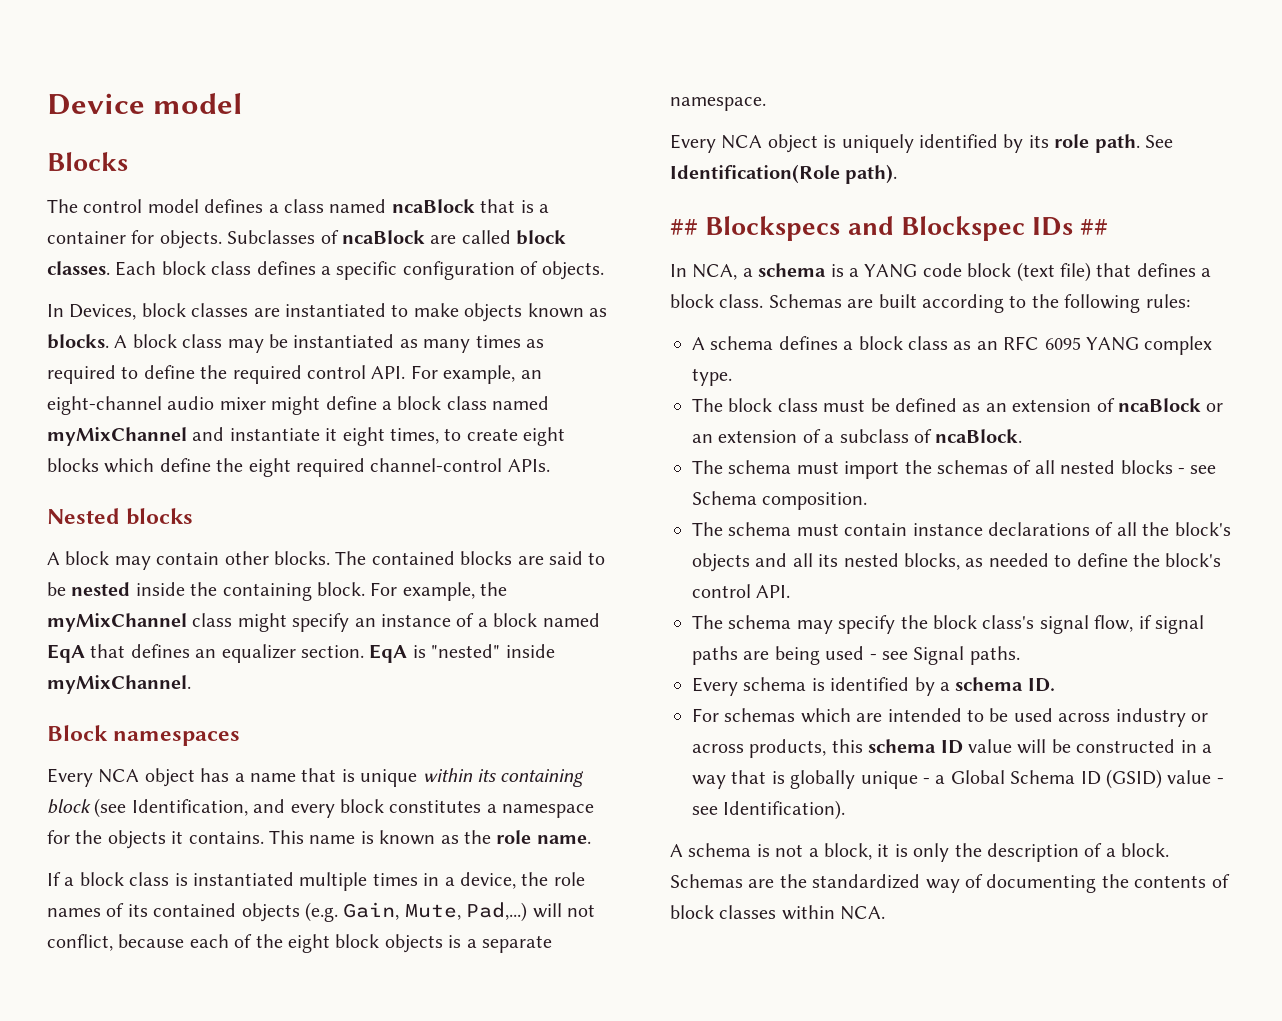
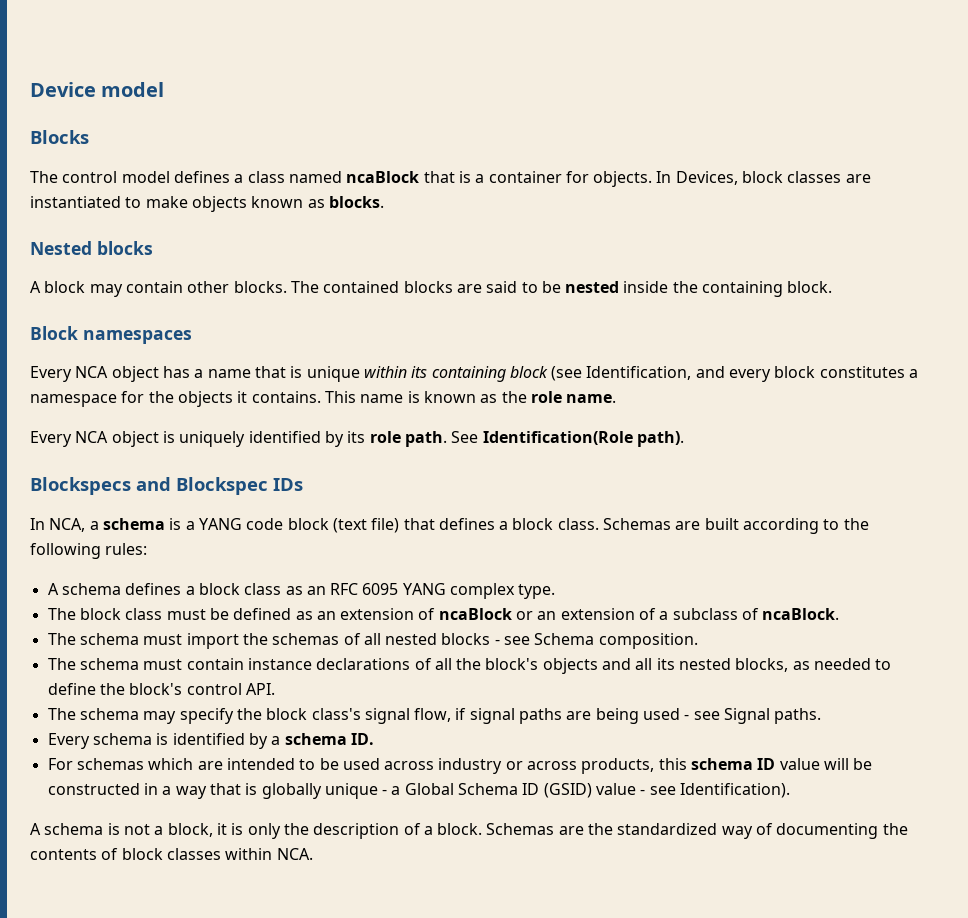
- The control model defines a class named ncaBlock that is a container for objects. Subclasses of ncaBlock are called block classes. Each block class defines a specific configuration of objects.
- In Devices, block classes are instantiated to make objects known as blocks. A block class may be instantiated as many times as required to define the required control API. For example, an eight-channel audio mixer might define a block class named myMixChannel and instantiate it eight times, to create eight blocks which define the eight required channel-control APIs.
+ The control model defines a class named ncaBlock that is a container for objects. In Devices, block classes are instantiated to make objects known as blocks.
- For example, the myMixChannel class might specify an instance of a block named EqA that defines an equalizer section. EqA is "nested" inside myMixChannel.
- If a block class is instantiated multiple times in a device, the role names of its contained objects (e.g. Gain, Mute, Pad,...) will not conflict, because each of the eight block objects is a separate namespace.
- ## Blockspecs and Blockspec IDs ##
+ Blockspecs and Blockspec IDs

